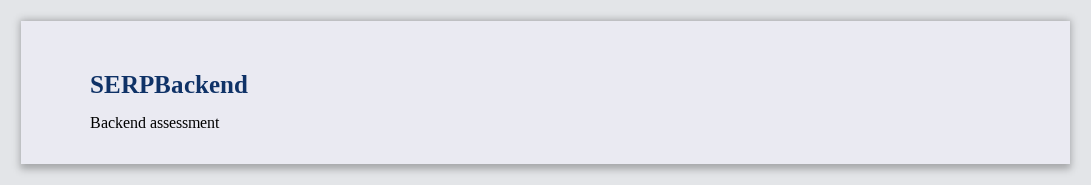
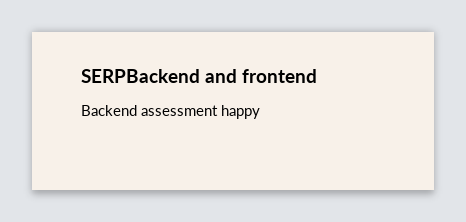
- SERPBackend
+ SERPBackend and frontend
- Backend assessment
+ Backend assessment happy

